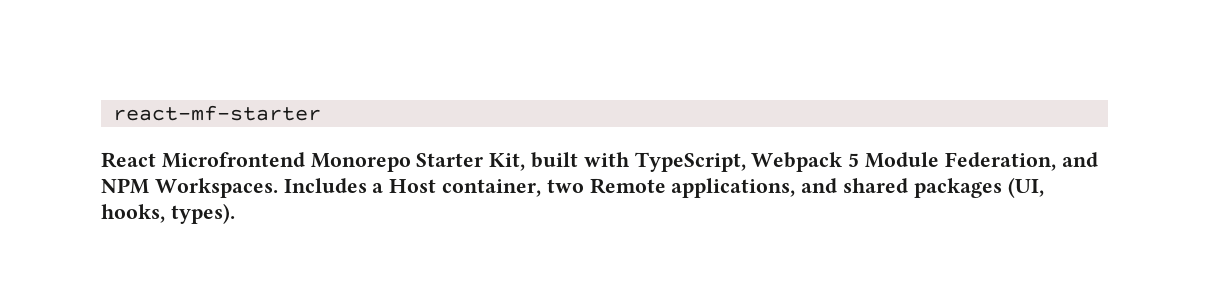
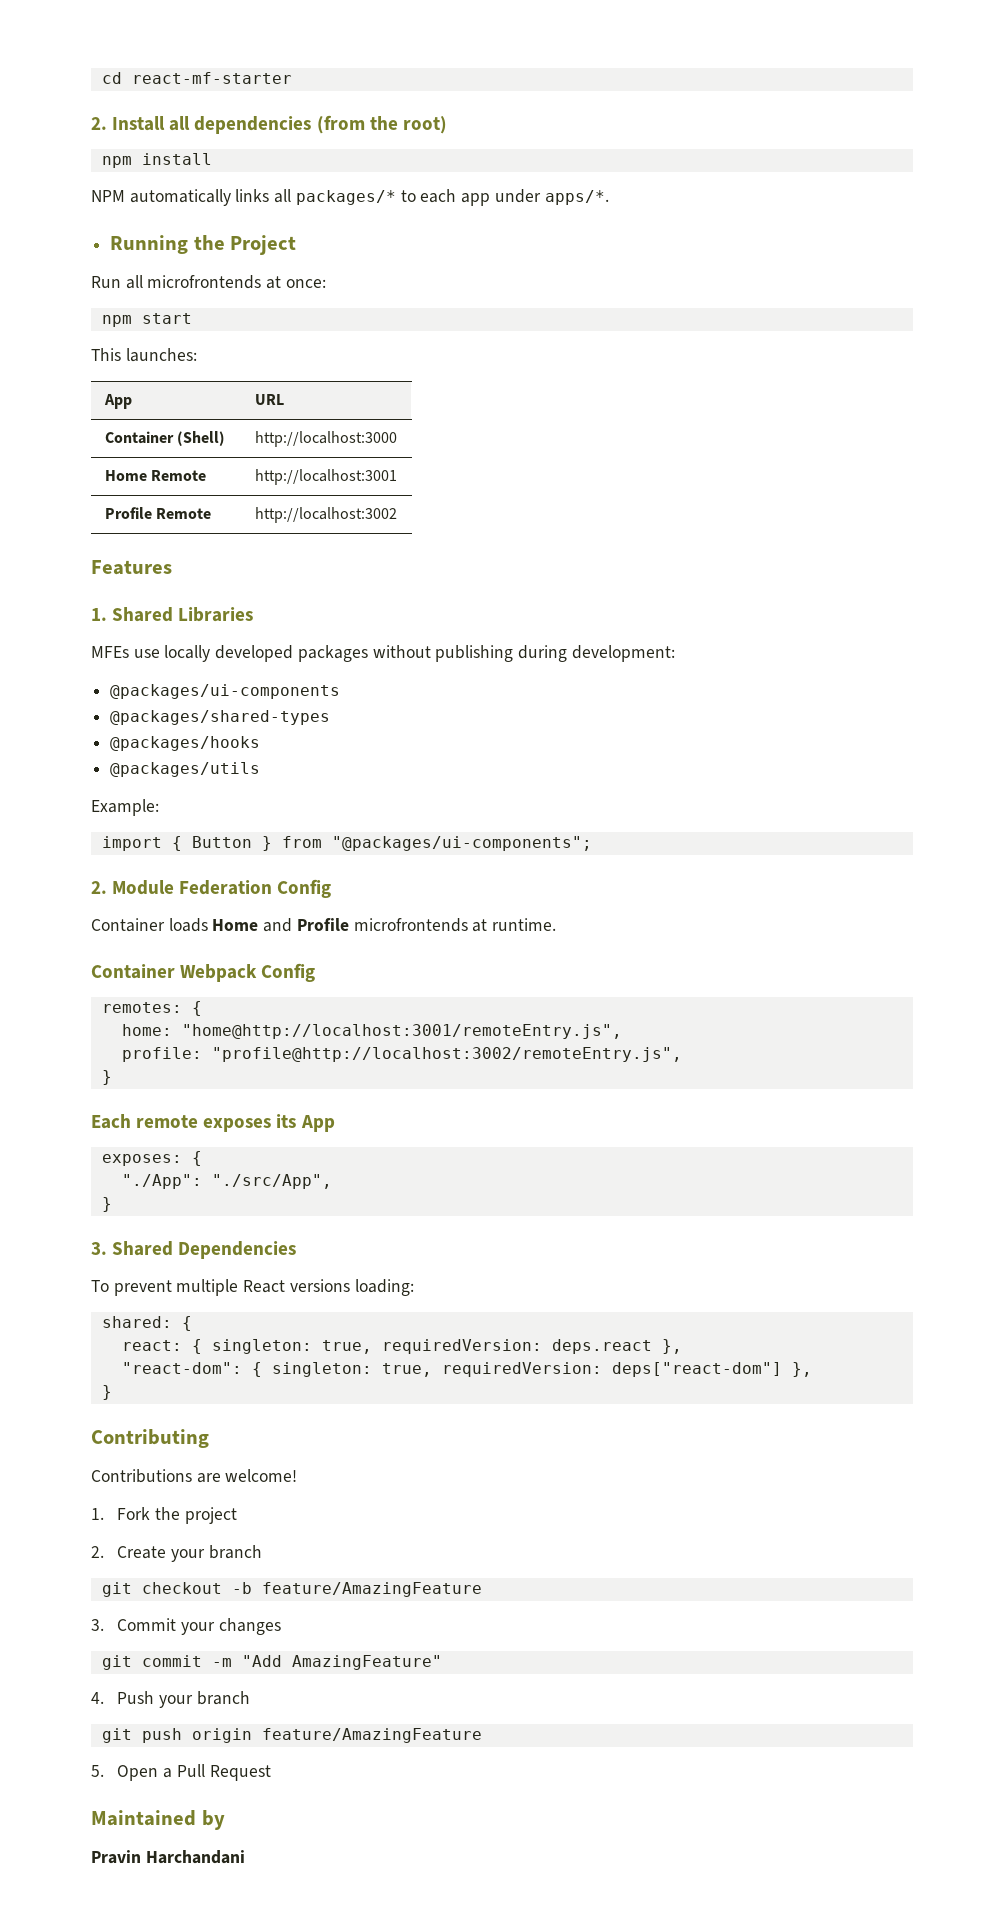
- react-mf-starter
+ cd react-mf-starter
- React Microfrontend Monorepo Starter Kit, built with TypeScript, Webpack 5 Module Federation, and NPM Workspaces. Includes a Host container, two Remote applications, and shared packages (UI, hooks, types).
+ 2. Install all dependencies (from the root)
+ npm install
+ NPM automatically links all packages/* to each app under apps/*.
+ Running the Project
+ Run all microfrontends at once:
+ npm start
+ This launches:
+ App | URL
+ Container (Shell) | http://localhost:3000
+ Home Remote | http://localhost:3001
+ Profile Remote | http://localhost:3002
+ Features
+ 1. Shared Libraries
+ MFEs use locally developed packages without publishing during development:
+ @packages/ui-components
+ @packages/shared-types
+ @packages/hooks
+ @packages/utils
+ Example:
+ import { Button } from "@packages/ui-components";
+ 2. Module Federation Config
+ Container loads Home and Profile microfrontends at runtime.
+ Container Webpack Config
+ remotes: {
+ home: "home@http://localhost:3001/remoteEntry.js",
+ profile: "profile@http://localhost:3002/remoteEntry.js",
+ }
+ Each remote exposes its App
+ exposes: {
+ "./App": "./src/App",
+ }
+ 3. Shared Dependencies
+ To prevent multiple React versions loading:
+ shared: {
+ react: { singleton: true, requiredVersion: deps.react },
+ "react-dom": { singleton: true, requiredVersion: deps["react-dom"] },
+ }
+ Contributing
+ Contributions are welcome!
+ 1. Fork the project
+ 2. Create your branch
+ git checkout -b feature/AmazingFeature
+ 3. Commit your changes
+ git commit -m "Add AmazingFeature"
+ 4. Push your branch
+ git push origin feature/AmazingFeature
+ 5. Open a Pull Request
+ Maintained by
+ Pravin Harchandani

